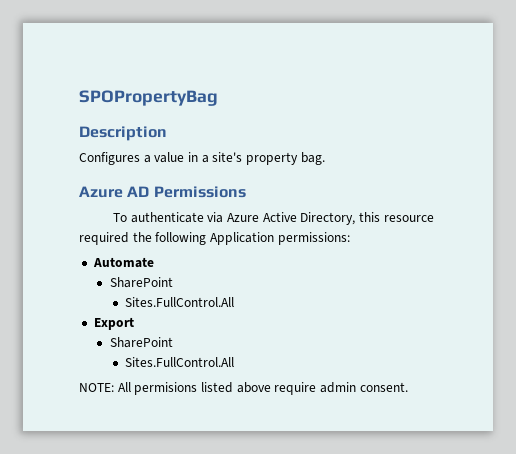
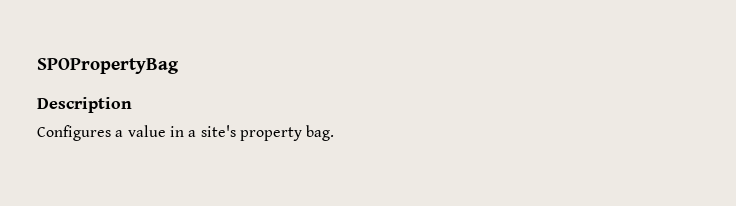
- Azure AD Permissions
- To authenticate via Azure Active Directory, this resource required the following Application permissions:
- Automate
- SharePoint
- Sites.FullControl.All
- Export
- SharePoint
- Sites.FullControl.All
- NOTE: All permisions listed above require admin consent.

